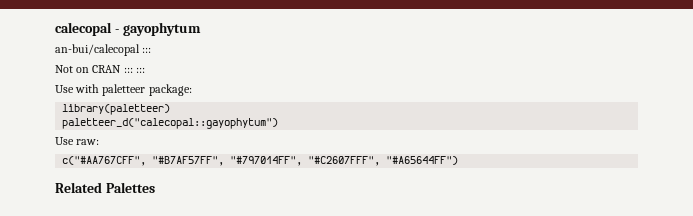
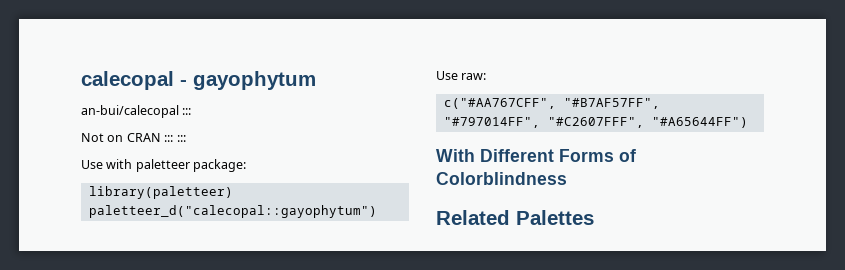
+ With Different Forms of Colorblindness

